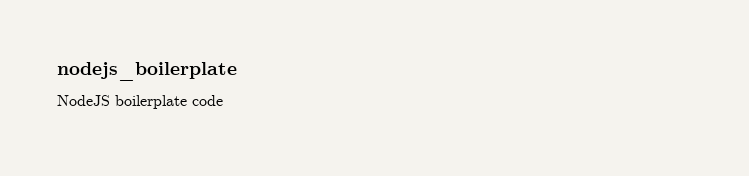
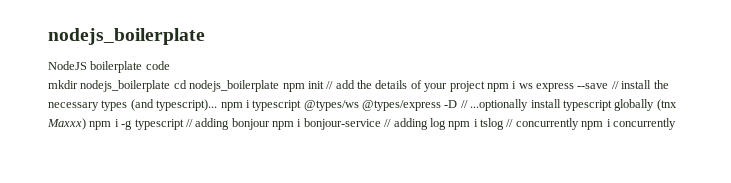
+ mkdir nodejs_boilerplate cd nodejs_boilerplate npm init // add the details of your project npm i ws express --save // install the necessary types (and typescript)... npm i typescript @types/ws @types/express -D // ...optionally install typescript globally (tnx Maxxx) npm i -g typescript // adding bonjour npm i bonjour-service // adding log npm i tslog // concurrently npm i concurrently

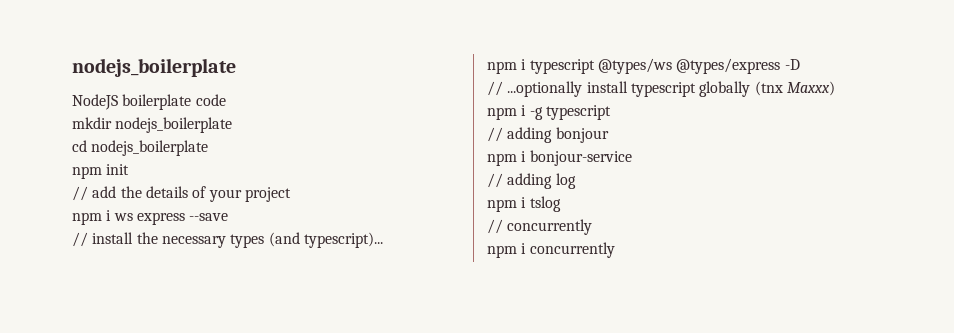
- mkdir nodejs_boilerplate cd nodejs_boilerplate npm init // add the details of your project npm i ws express --save // install the necessary types (and typescript)... npm i typescript @types/ws @types/express -D // ...optionally install typescript globally (tnx Maxxx) npm i -g typescript // adding bonjour npm i bonjour-service // adding log npm i tslog // concurrently npm i concurrently
+ mkdir nodejs_boilerplate
+ cd nodejs_boilerplate
+ npm init
+ // add the details of your project
+ npm i ws express --save
+ // install the necessary types (and typescript)...
+ npm i typescript @types/ws @types/express -D
+ // ...optionally install typescript globally (tnx Maxxx)
+ npm i -g typescript
+ // adding bonjour
+ npm i bonjour-service
+ // adding log
+ npm i tslog
+ // concurrently
+ npm i concurrently

